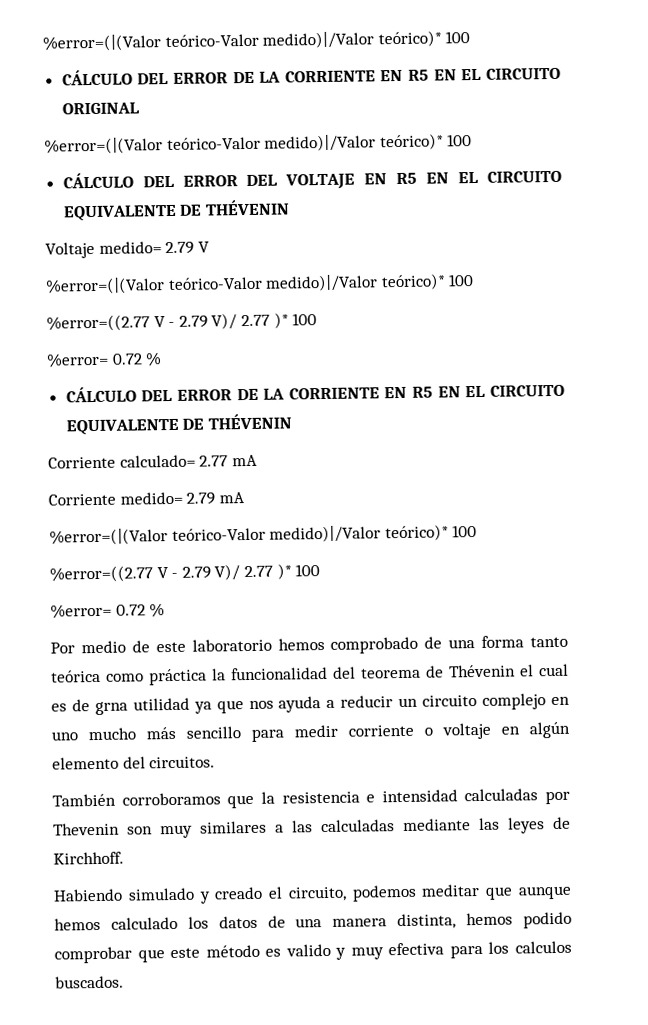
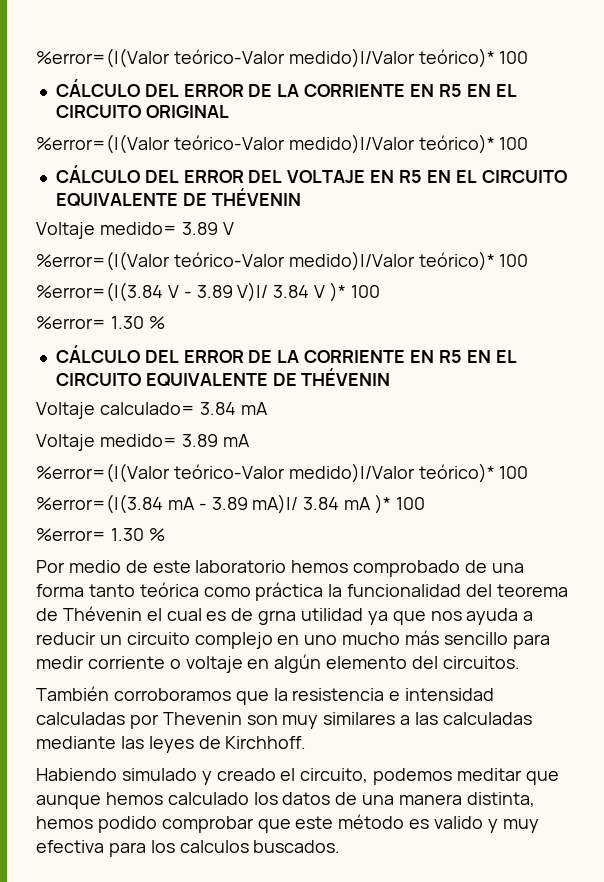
- Voltaje medido= 2.79 V
+ Voltaje medido= 3.89 V
  %error=(|(Valor teórico-Valor medido)|/Valor teórico)* 100
- %error=((2.77 V - 2.79 V)/ 2.77 )* 100
- %error= 0.72 %
+ %error=(|(3.84 V - 3.89 V)|/ 3.84 V )* 100
+ %error= 1.30 %
- Corriente calculado= 2.77 mA
- Corriente medido= 2.79 mA
+ Voltaje calculado= 3.84 mA
+ Voltaje medido= 3.89 mA
  %error=(|(Valor teórico-Valor medido)|/Valor teórico)* 100
- %error=((2.77 V - 2.79 V)/ 2.77 )* 100
- %error= 0.72 %
+ %error=(|(3.84 mA - 3.89 mA)|/ 3.84 mA )* 100
+ %error= 1.30 %

